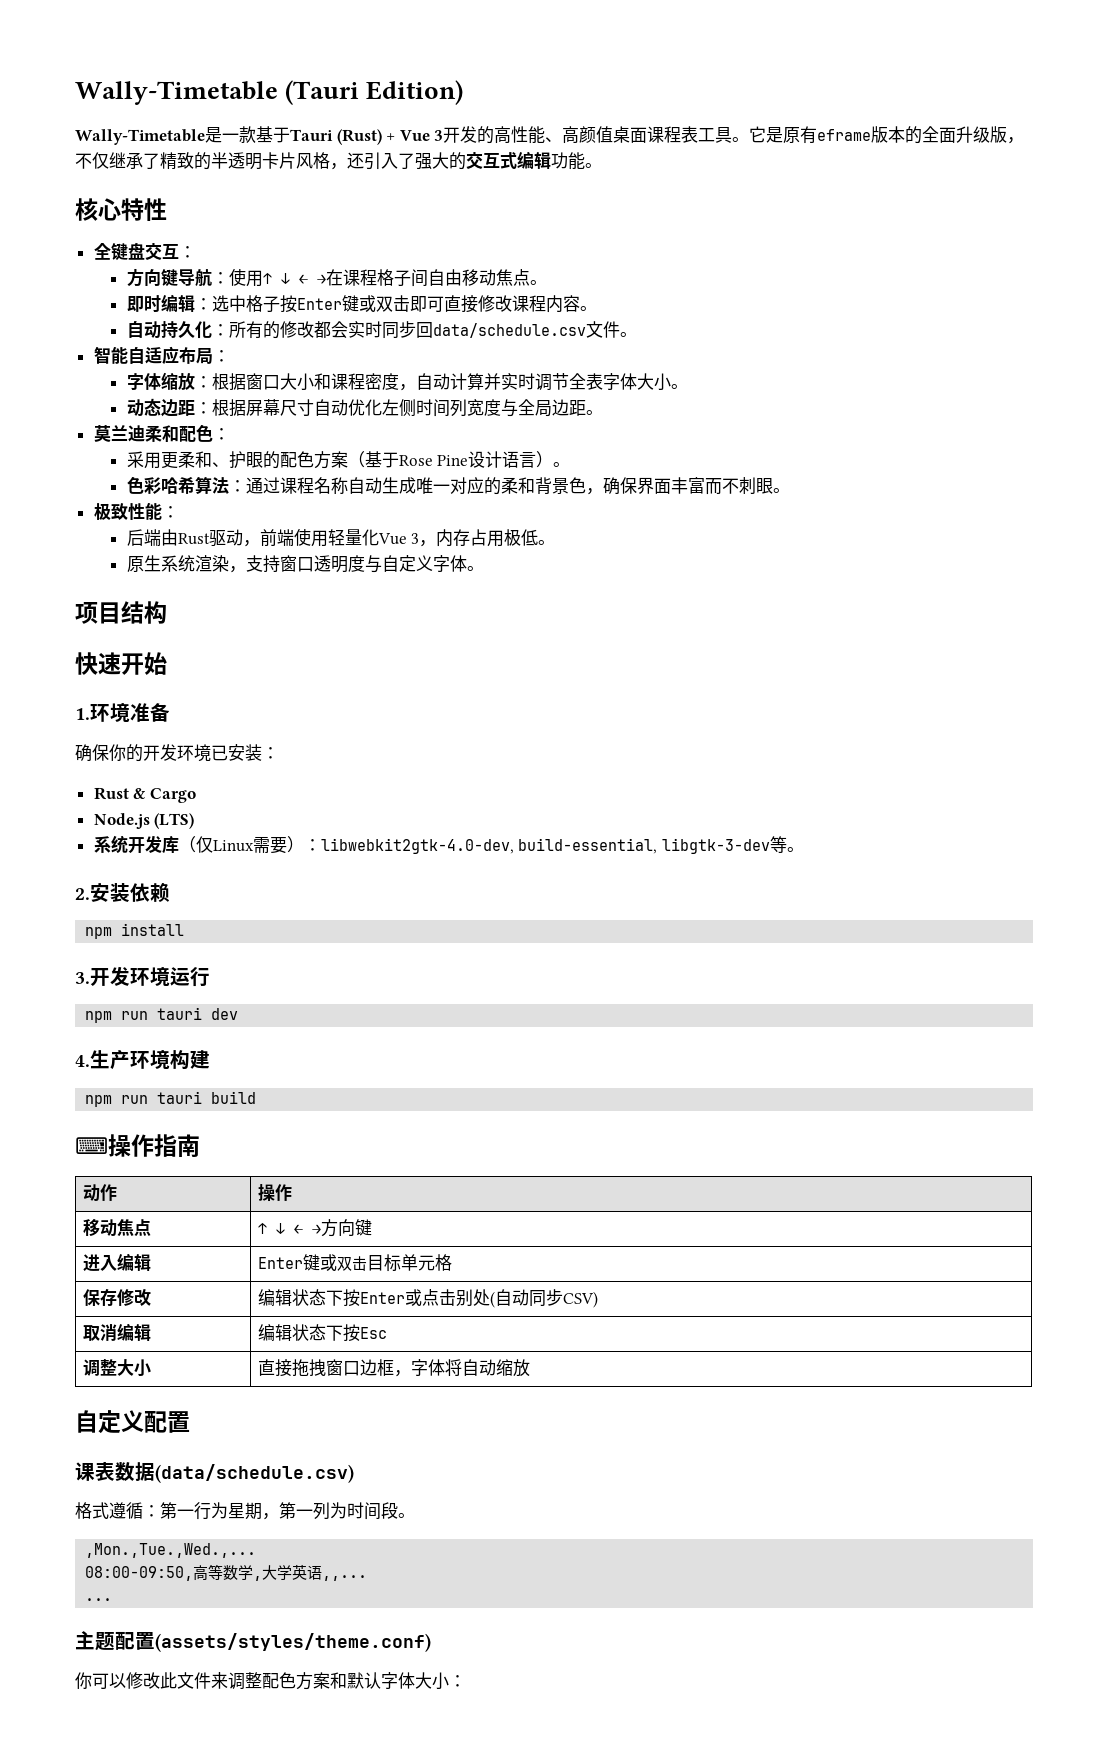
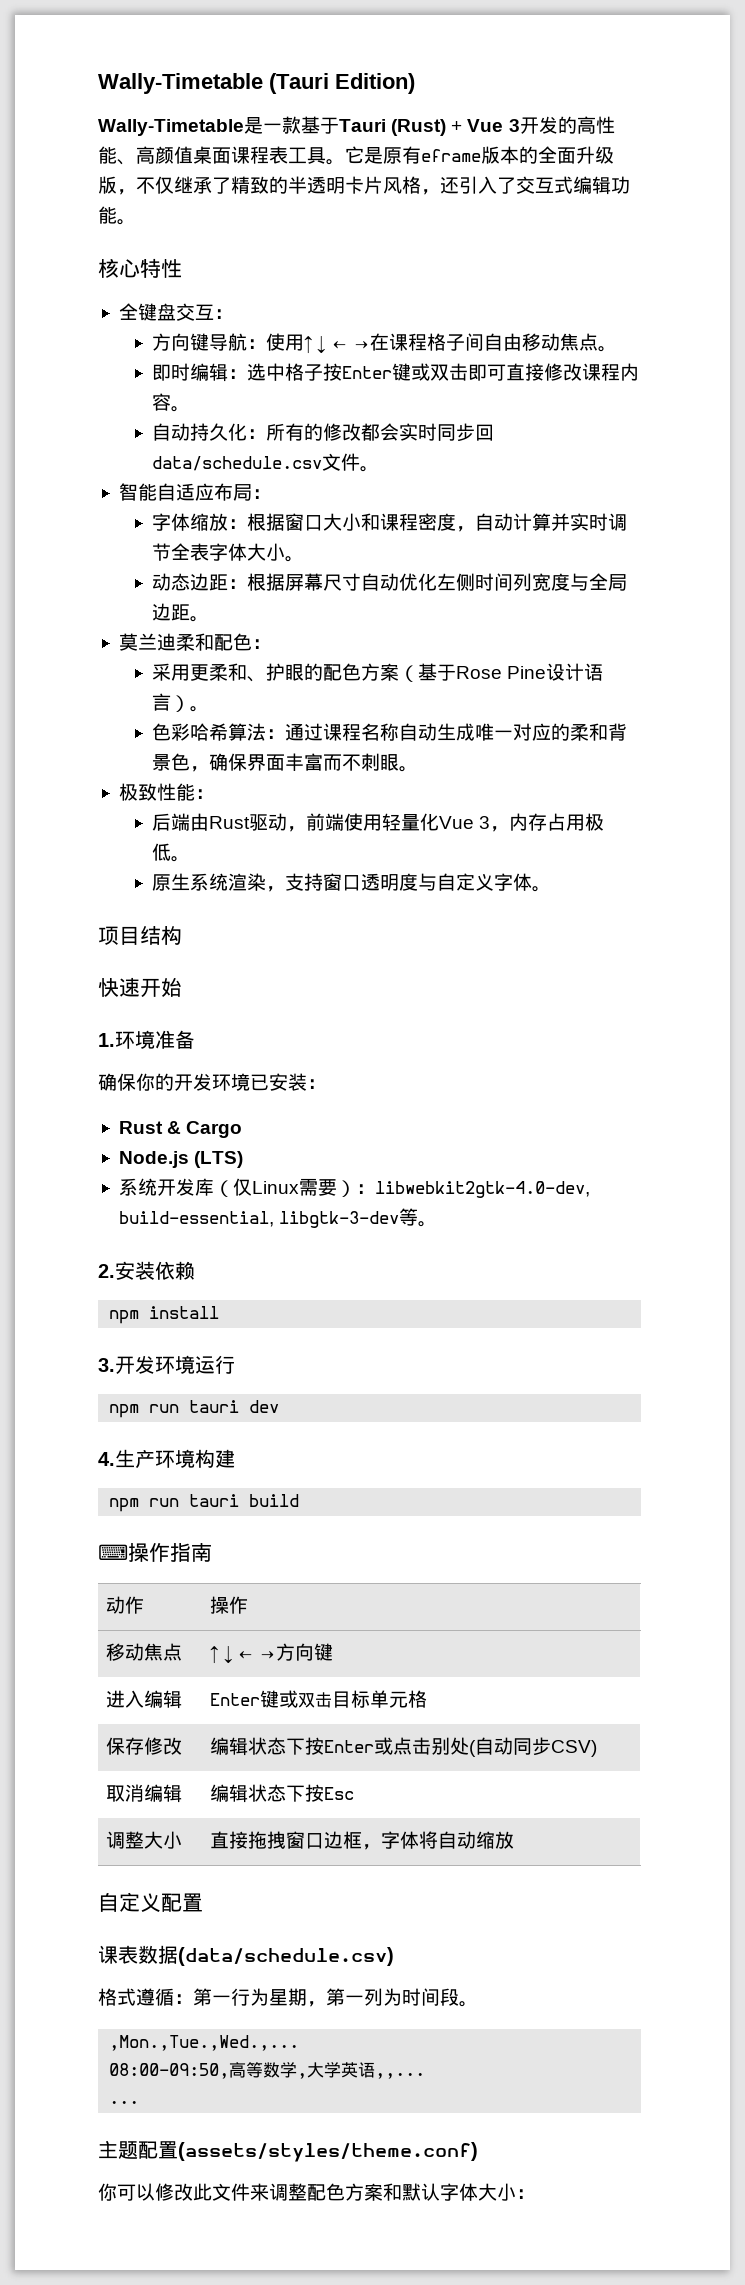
- 它是原有eframe版本的全面升级版，不仅继承了精致的半透明卡片风格，还引入了强大的交互式编辑功能。
+ 它是原有eframe版本的全面升级版，不仅继承了精致的半透明卡片风格，还引入了交互式编辑功能。

